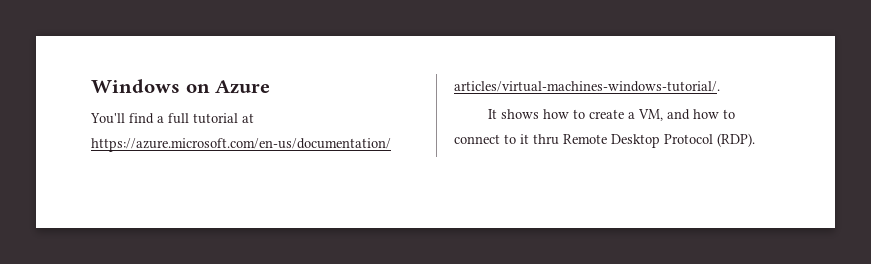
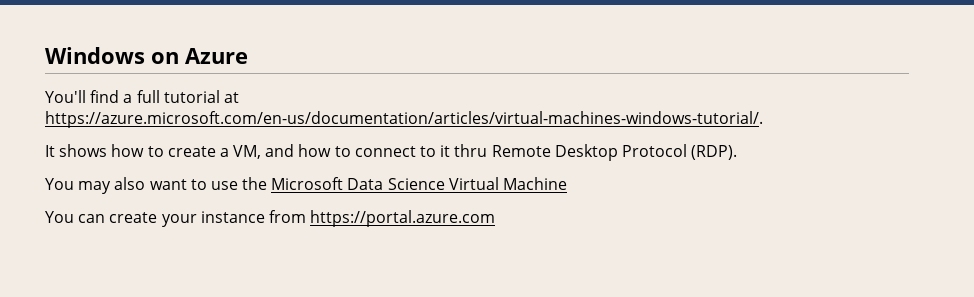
+ You may also want to use the Microsoft Data Science Virtual Machine
+ You can create your instance from https://portal.azure.com

